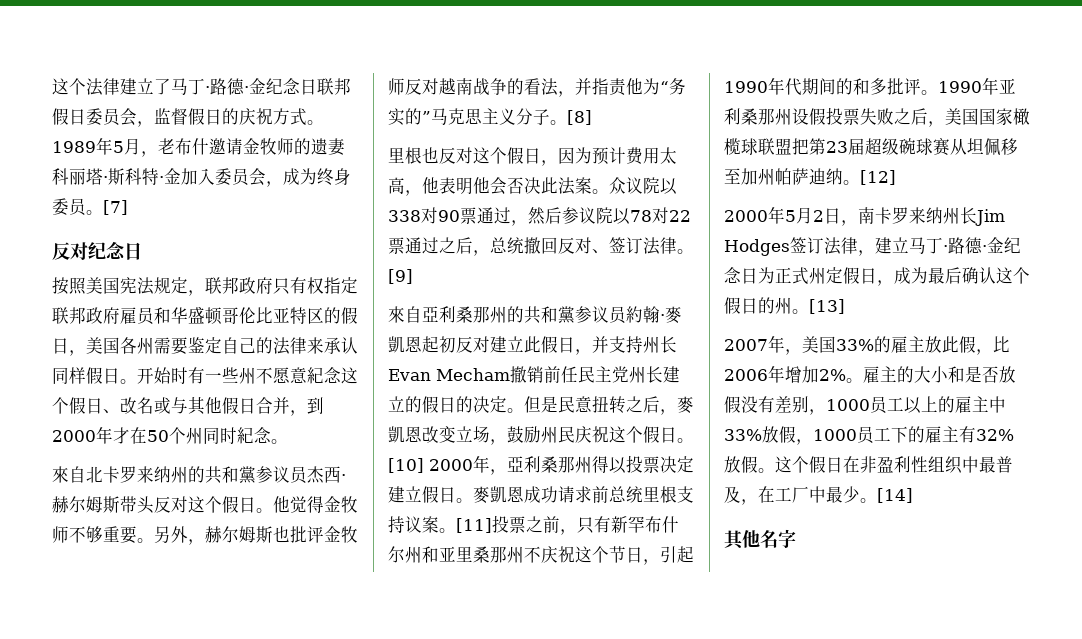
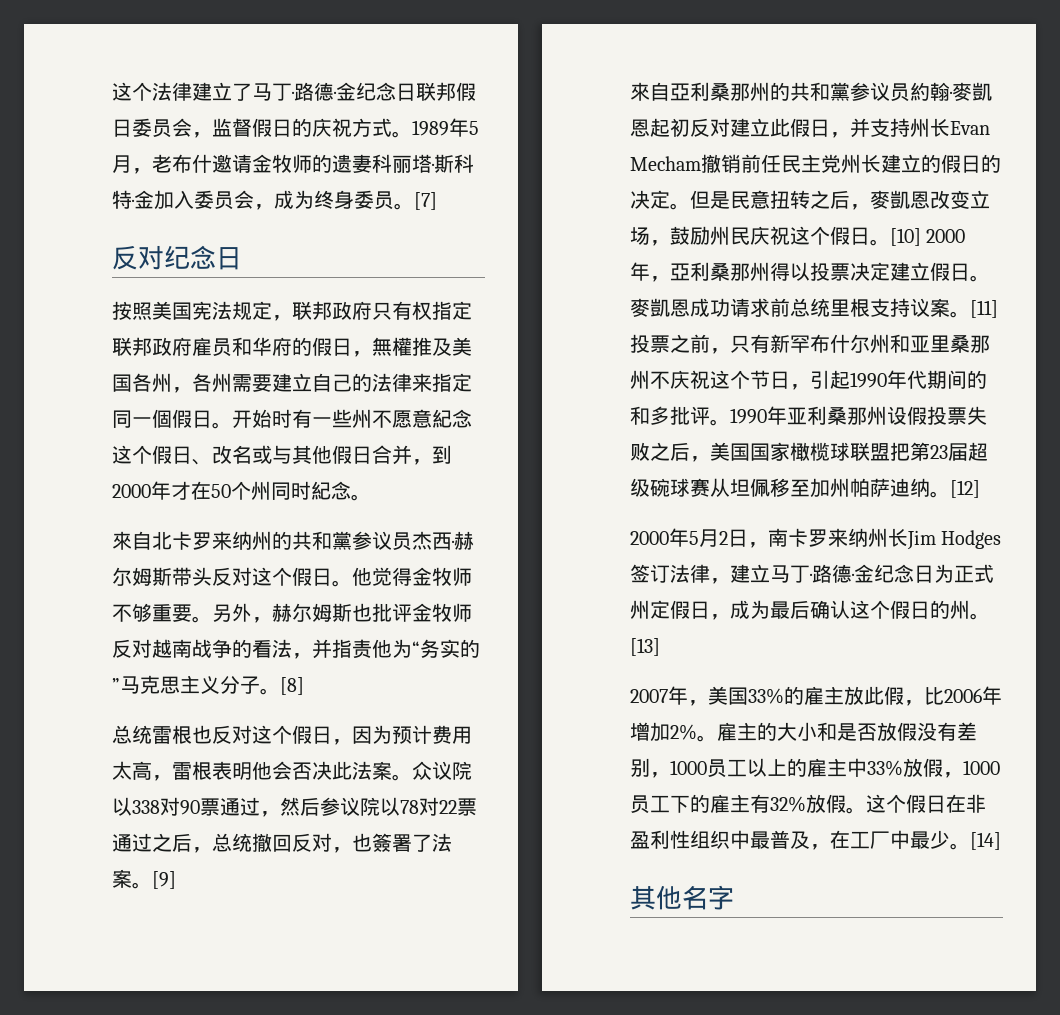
- 按照美国宪法规定，联邦政府只有权指定联邦政府雇员和华盛顿哥伦比亚特区的假日，美国各州需要鉴定自己的法律来承认同样假日。
+ 按照美国宪法规定，联邦政府只有权指定联邦政府雇员和华府的假日，無權推及美国各州，各州需要建立自己的法律来指定同一個假日。
- 里根也反对这个假日，因为预计费用太高，他表明他会否决此法案。
+ 总统雷根也反对这个假日，因为预计费用太高，雷根表明他会否决此法案。
- 众议院以338对90票通过，然后参议院以78对22票通过之后，总统撤回反对、签订法律。
+ 众议院以338对90票通过，然后参议院以78对22票通过之后，总统撤回反对，也簽署了法案。

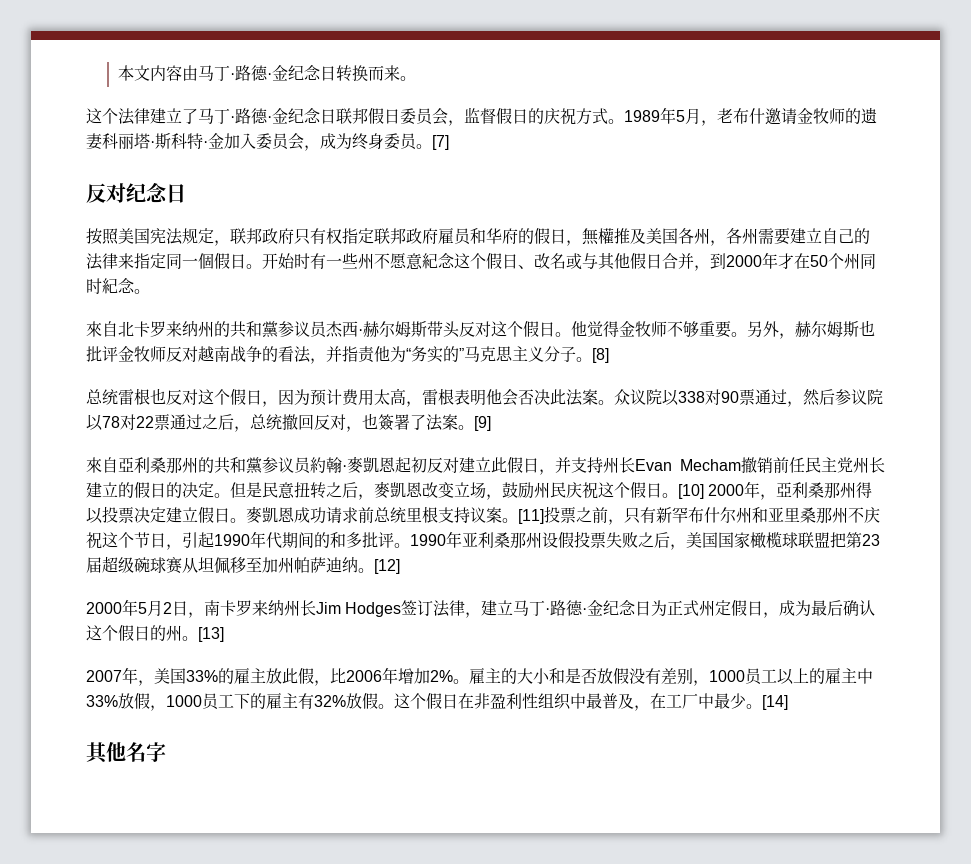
+ 本文内容由马丁·路德·金纪念日转换而来。

